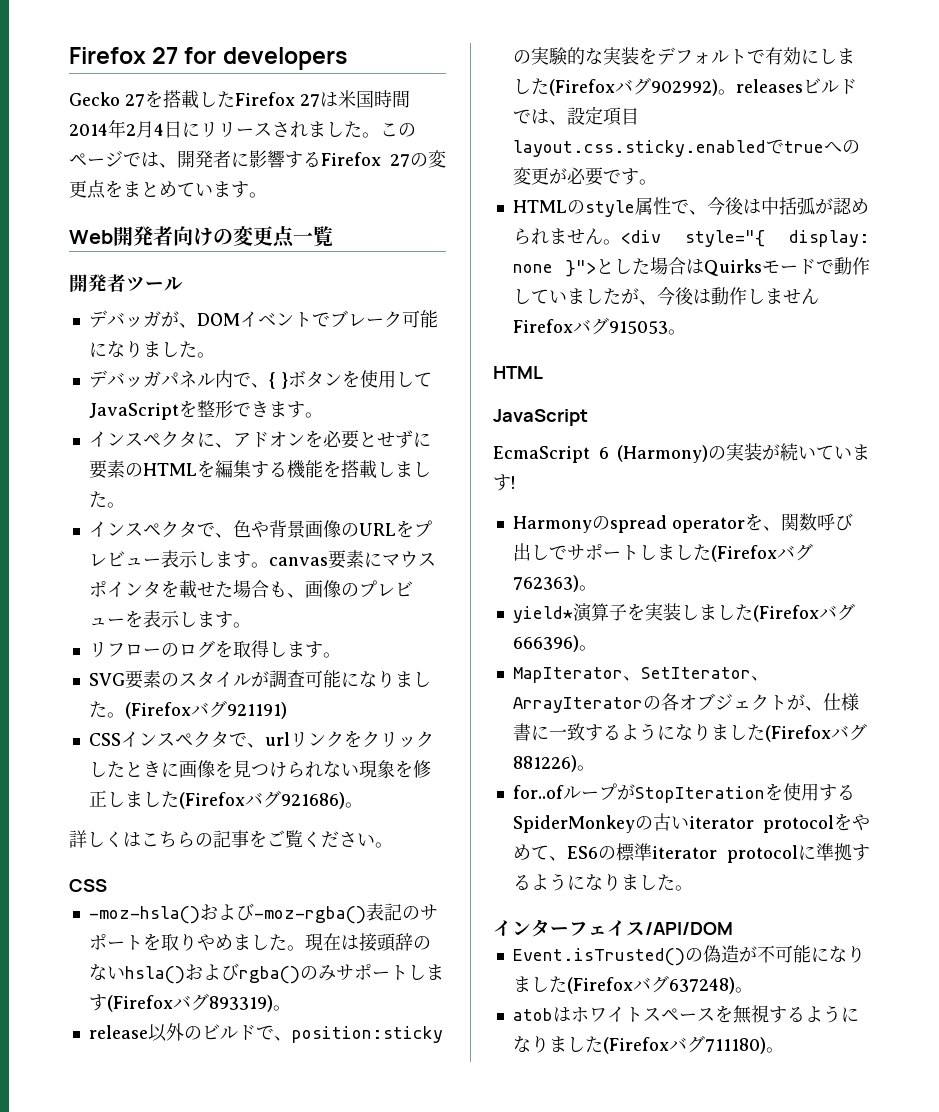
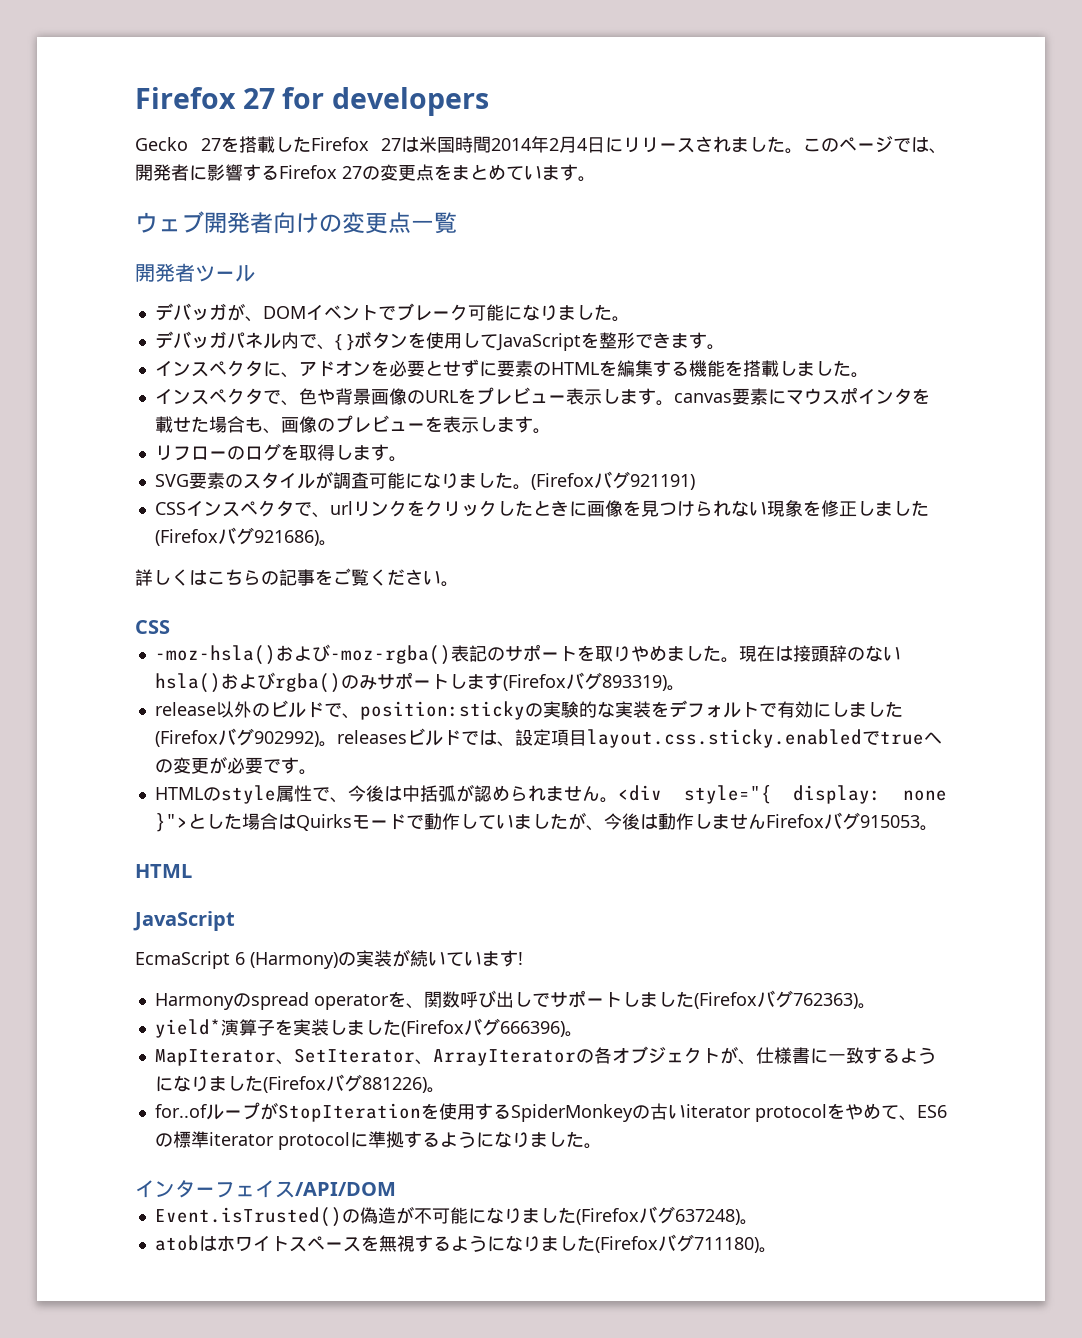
- Web開発者向けの変更点一覧
+ ウェブ開発者向けの変更点一覧

